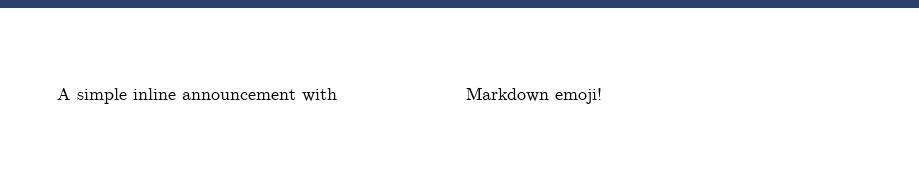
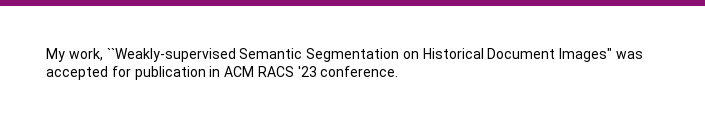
- A simple inline announcement with Markdown emoji!
+ My work, ``Weakly-supervised Semantic Segmentation on Historical Document Images" was accepted for publication in ACM RACS '23 conference.

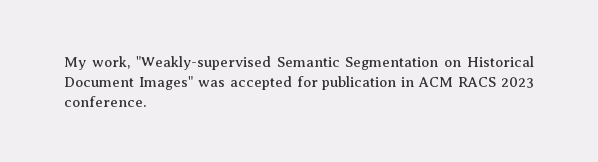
- My work, ``Weakly-supervised Semantic Segmentation on Historical Document Images" was accepted for publication in ACM RACS '23 conference.
+ My work, "Weakly-supervised Semantic Segmentation on Historical Document Images" was accepted for publication in ACM RACS 2023 conference.

